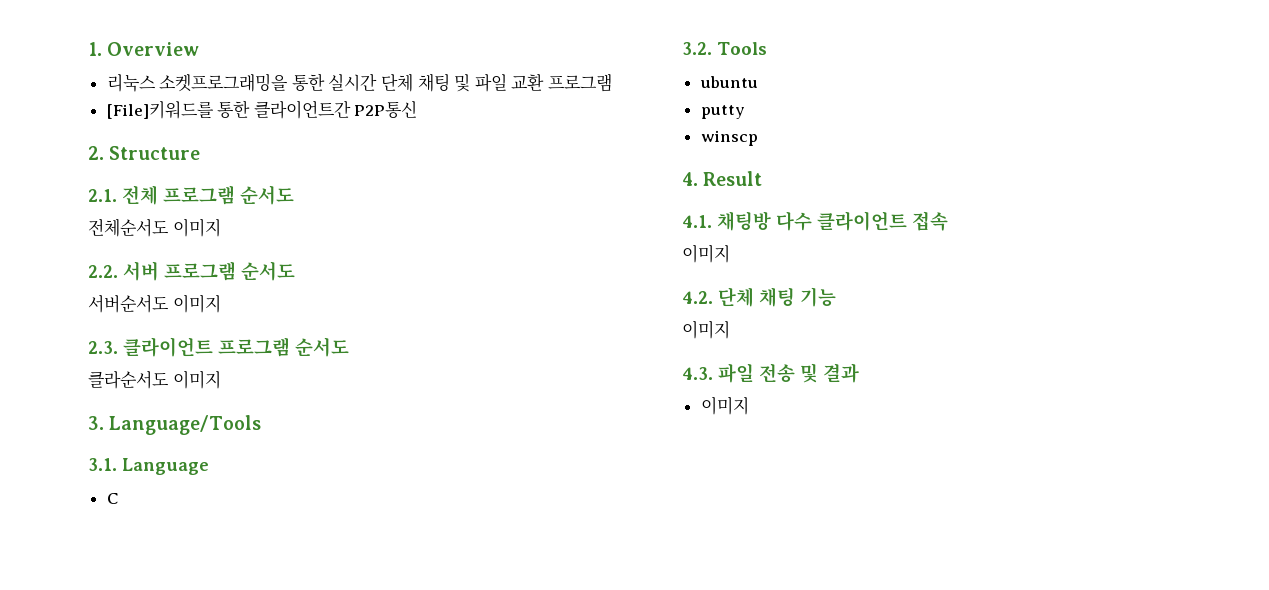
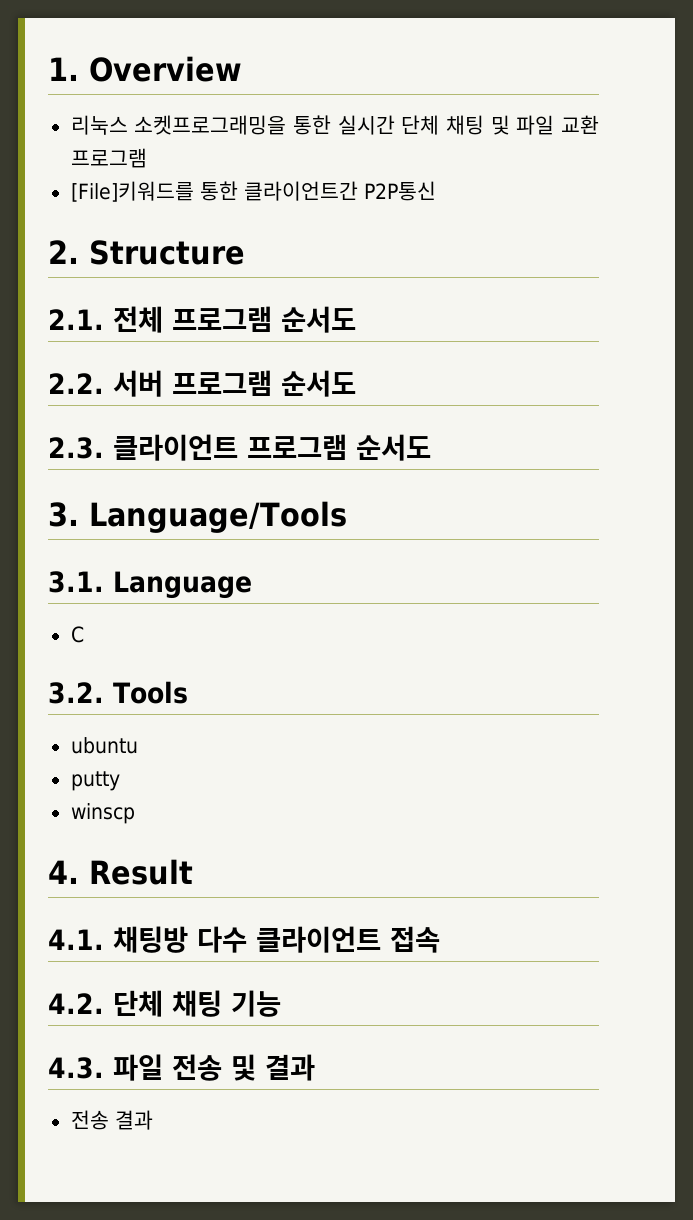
- 전체순서도 이미지
- 서버순서도 이미지
- 클라순서도 이미지
  4.1. 채팅방 다수 클라이언트 접속
- 이미지
  4.2. 단체 채팅 기능
- 이미지
  4.3. 파일 전송 및 결과
- 이미지
+ 전송 결과

